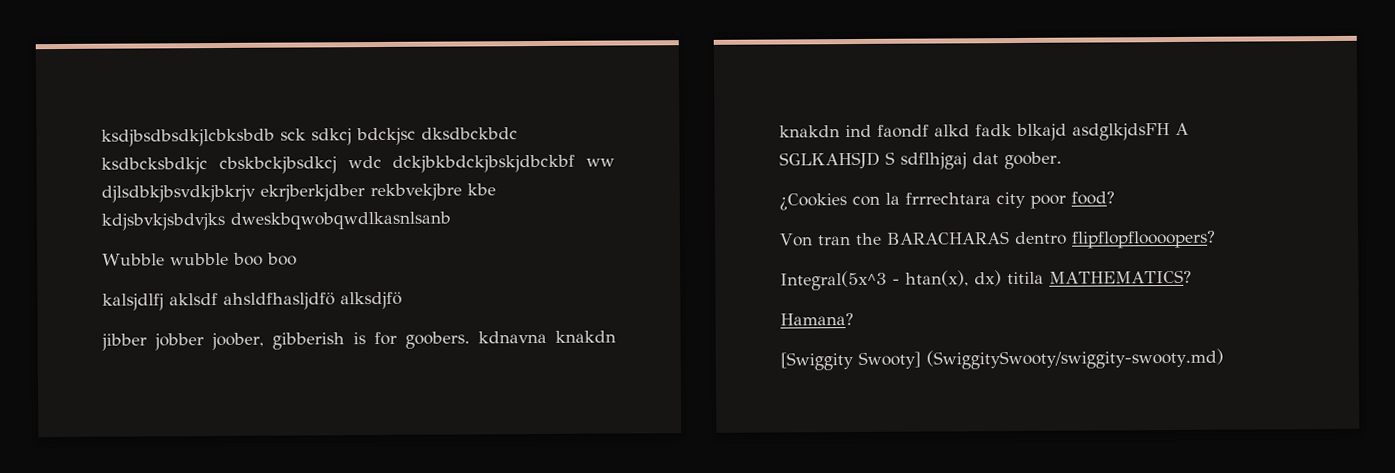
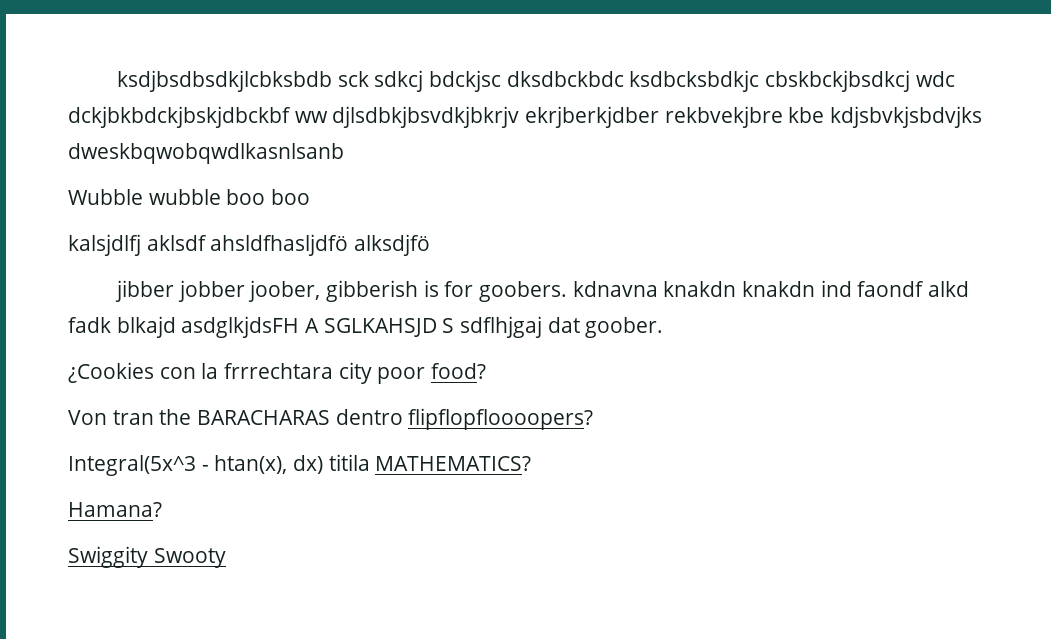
- [Swiggity Swooty] (SwiggitySwooty/swiggity-swooty.md)
+ Swiggity Swooty

